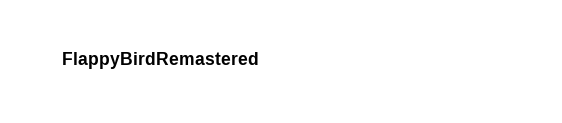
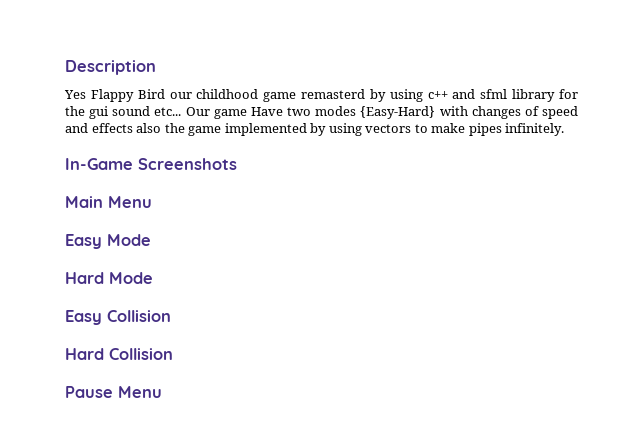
- FlappyBirdRemastered
+ Description
+ Yes Flappy Bird our childhood game remasterd by using c++ and sfml library for the gui sound etc... Our game Have two modes {Easy-Hard} with changes of speed and effects also the game implemented by using vectors to make pipes infinitely.
+ In-Game Screenshots
+ Main Menu
+ Easy Mode
+ Hard Mode
+ Easy Collision
+ Hard Collision
+ Pause Menu

